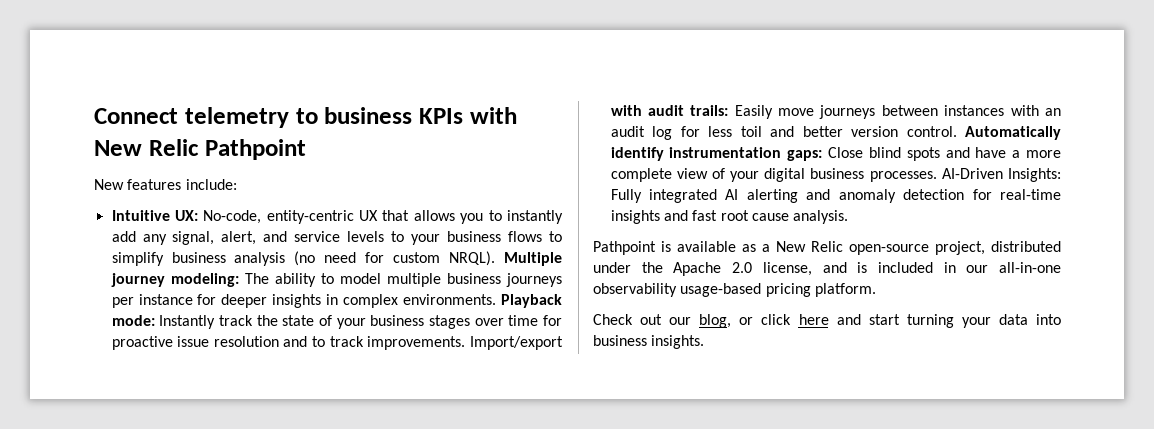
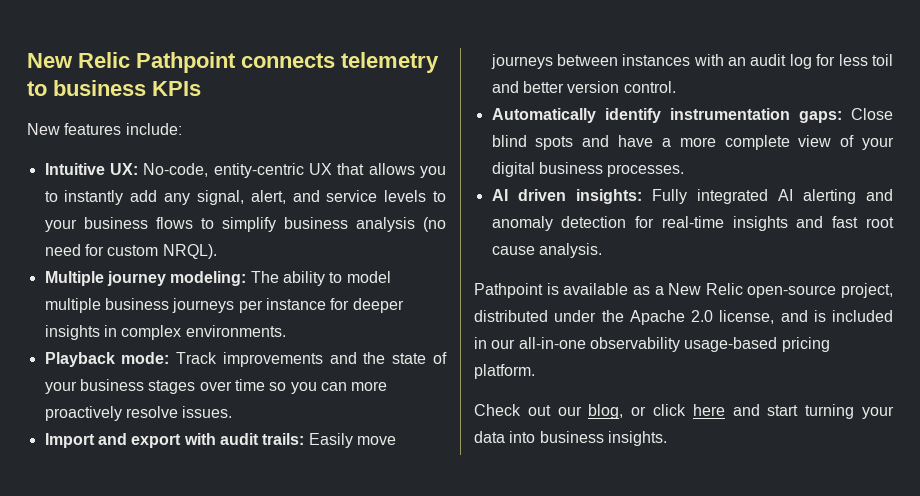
- Connect telemetry to business KPIs with New Relic Pathpoint
+ New Relic Pathpoint connects telemetry to business KPIs
- No-code, entity-centric UX that allows you to instantly add any signal, alert, and service levels to your business flows to simplify business analysis (no need for custom NRQL). Multiple journey modeling:
+ No-code, entity-centric UX that allows you to instantly add any signal, alert, and service levels to your business flows to simplify business analysis (no need for custom NRQL).
+ Multiple journey modeling:
- The ability to model multiple business journeys per instance for deeper insights in complex environments. Playback mode:
+ The ability to model multiple business journeys per instance for deeper insights in complex environments.
+ Playback mode:
- Instantly track the state of your business stages over time for proactive issue resolution and to track improvements. Import/export with audit trails:
+ Track improvements and the state of your business stages over time so you can more proactively resolve issues.
+ Import and export with audit trails:
- Easily move journeys between instances with an audit log for less toil and better version control. Automatically identify instrumentation gaps:
+ Easily move journeys between instances with an audit log for less toil and better version control.
+ Automatically identify instrumentation gaps:
- Close blind spots and have a more complete view of your digital business processes. AI-Driven Insights:
+ Close blind spots and have a more complete view of your digital business processes.
+ AI driven insights:

